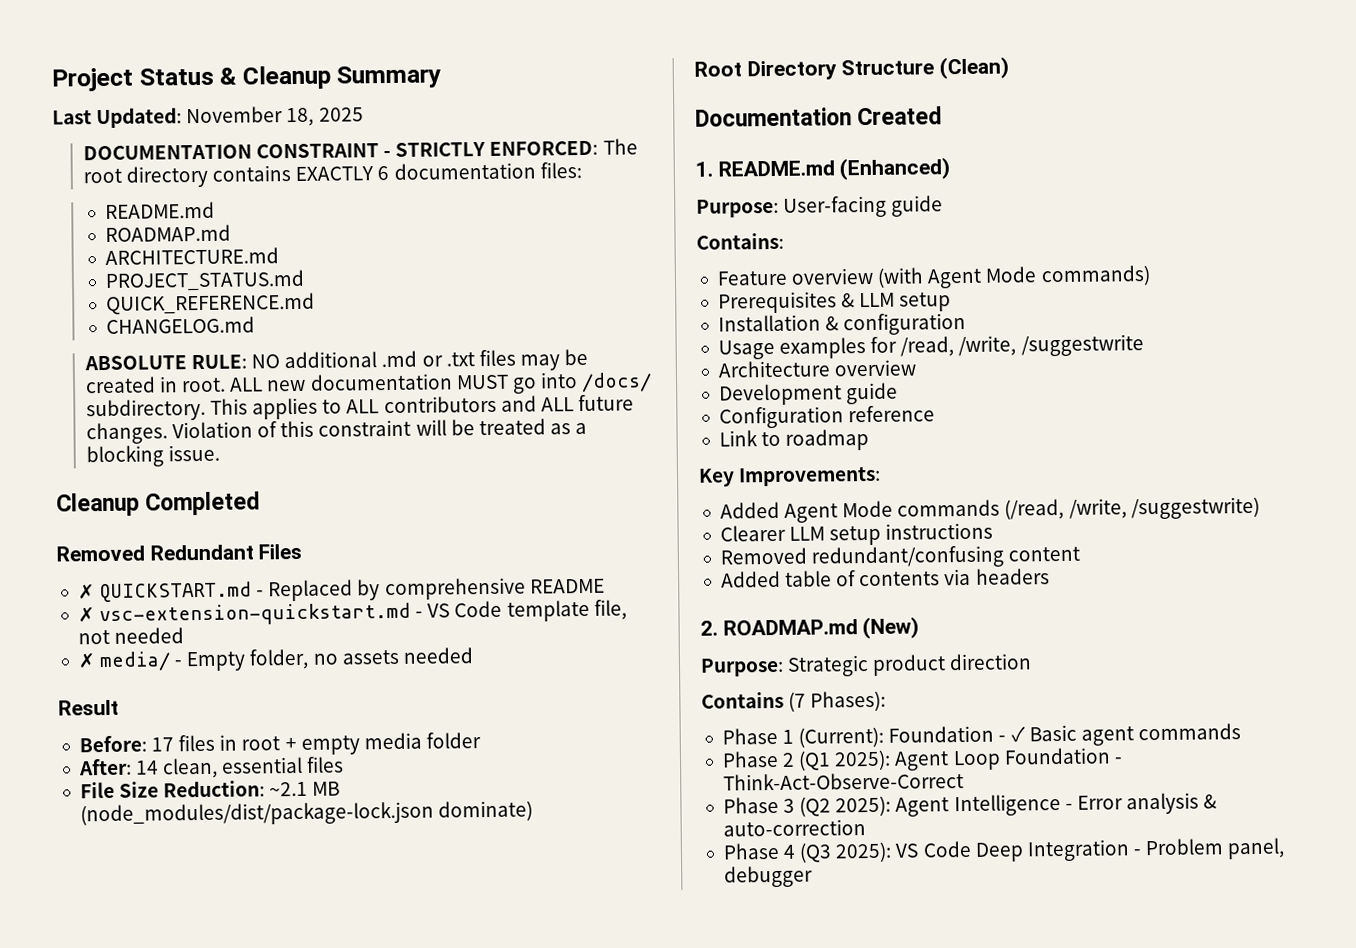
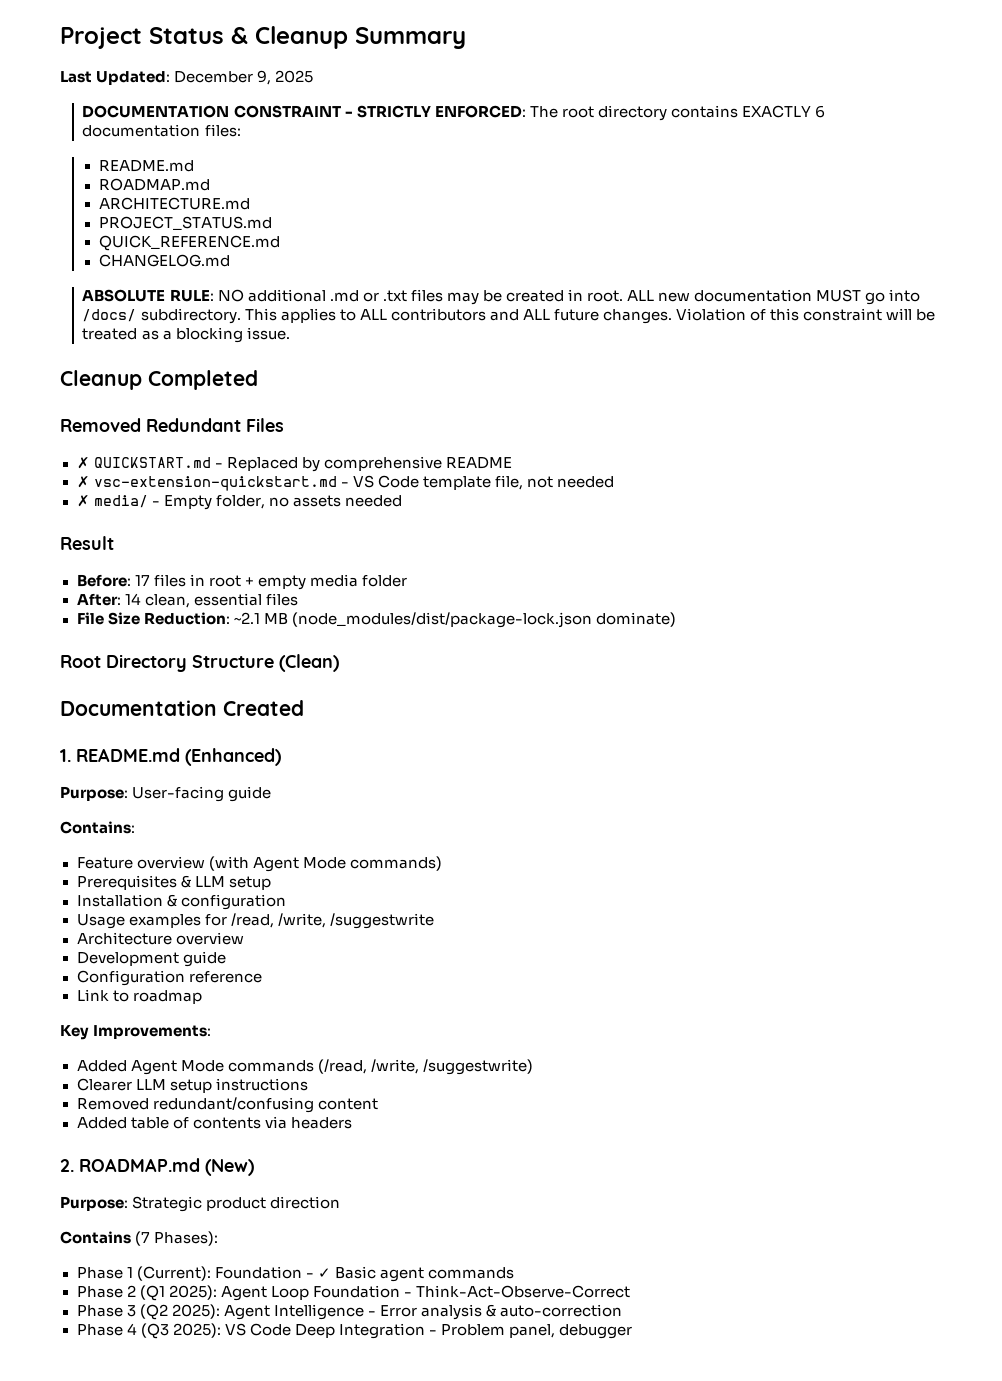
- Last Updated: November 18, 2025
+ Last Updated: December 9, 2025

